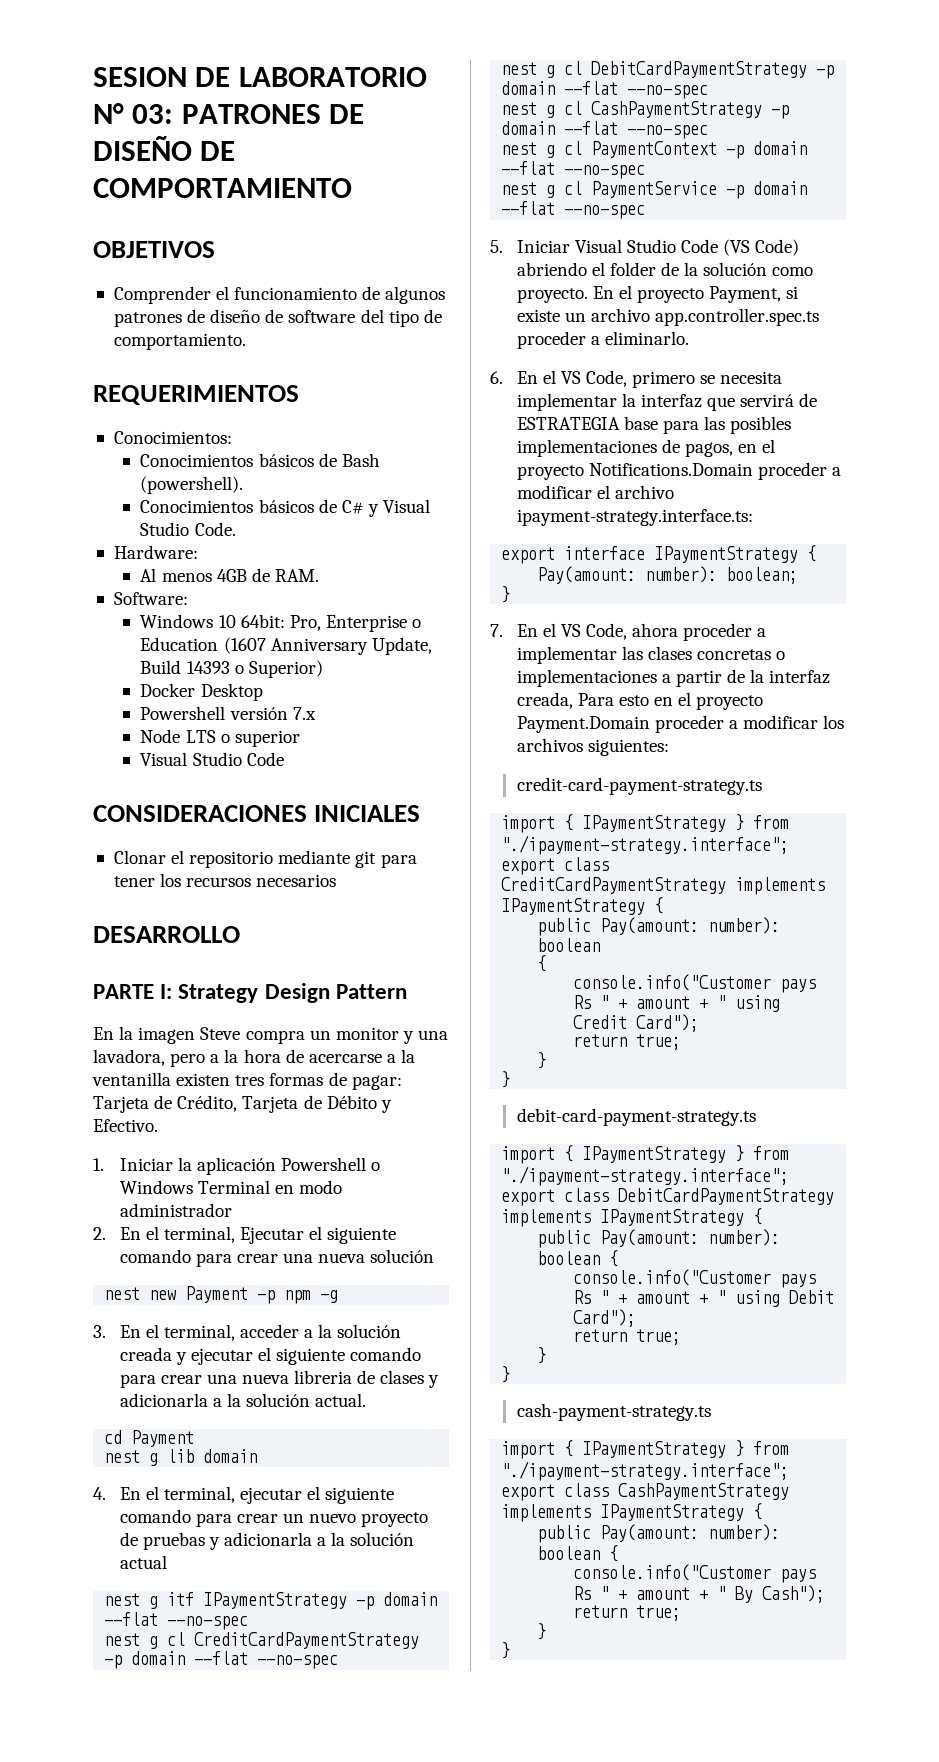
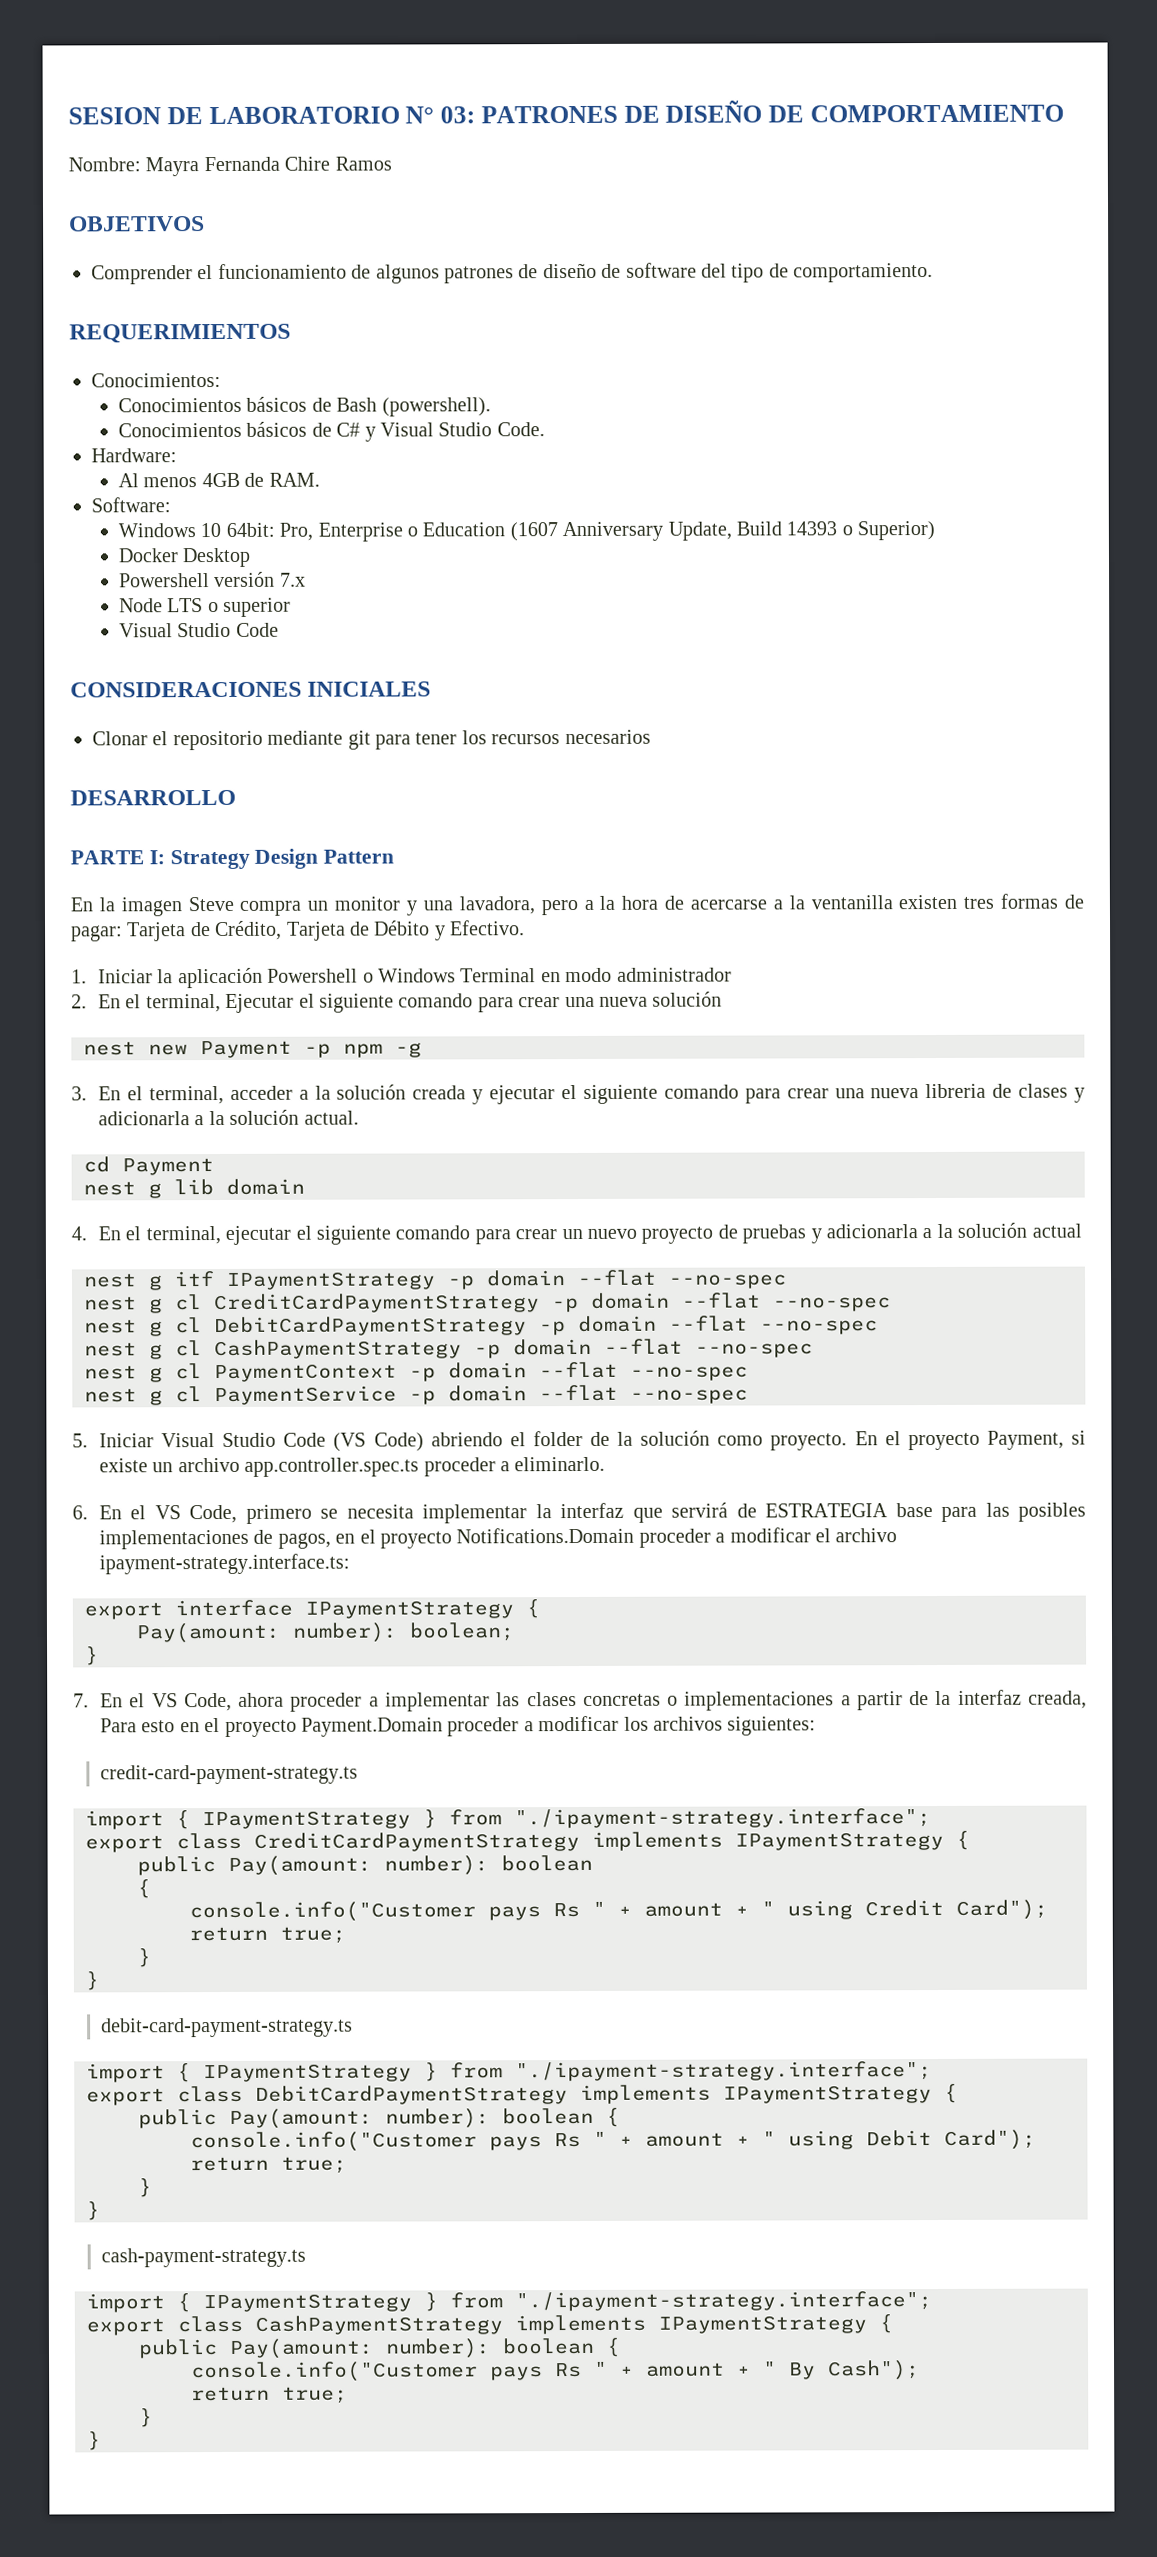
+ Nombre: Mayra Fernanda Chire Ramos

